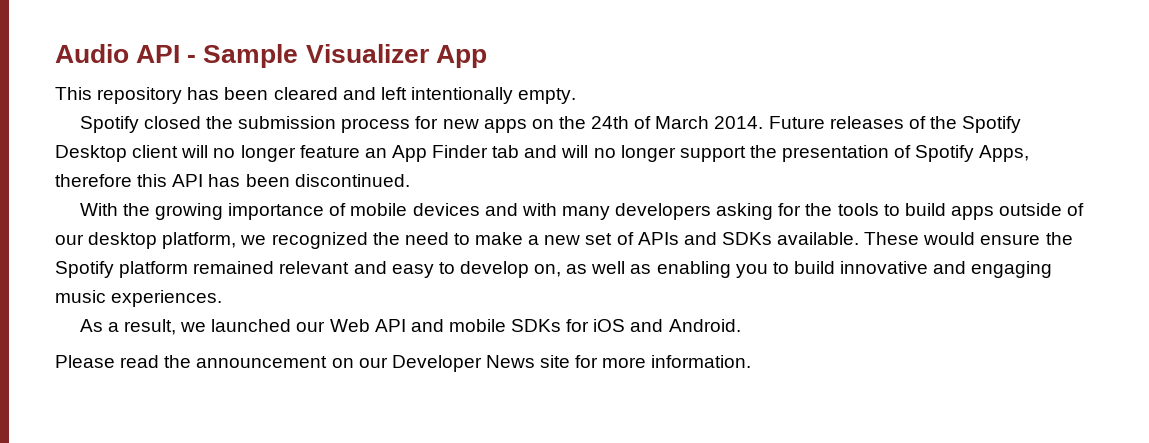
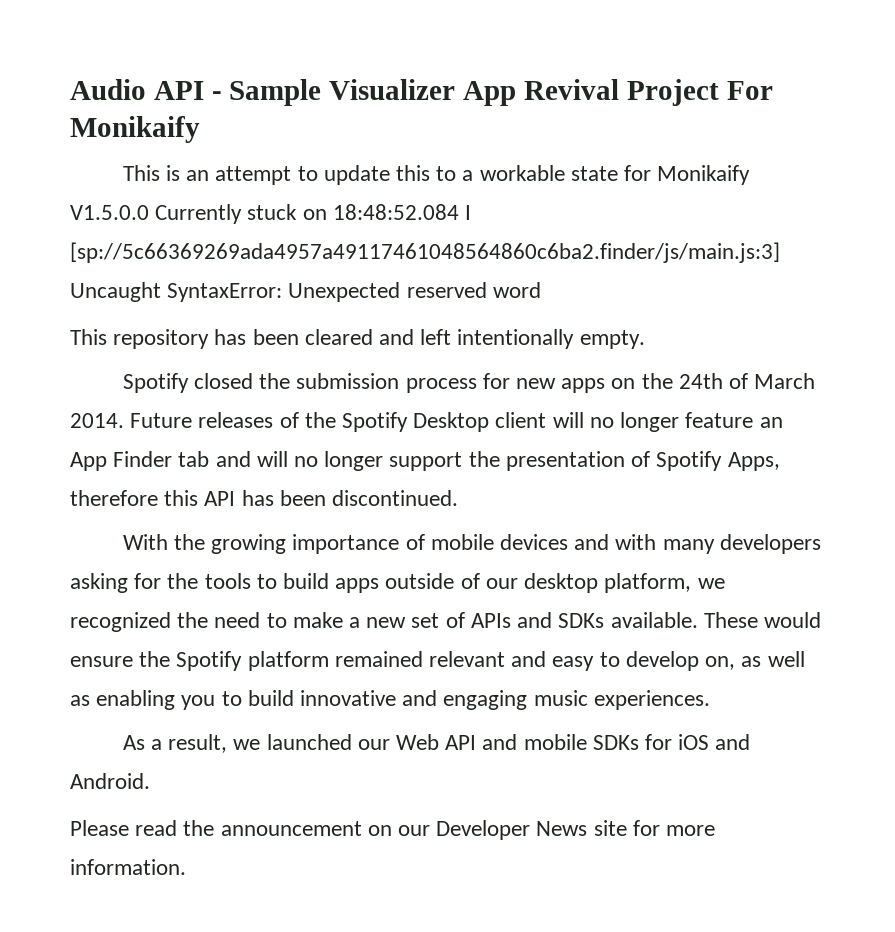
- Audio API - Sample Visualizer App
+ Audio API - Sample Visualizer App Revival Project For Monikaify
+ This is an attempt to update this to a workable state for Monikaify V1.5.0.0 Currently stuck on 18:48:52.084 I [sp://5c66369269ada4957a49117461048564860c6ba2.finder/js/main.js:3] Uncaught SyntaxError: Unexpected reserved word

